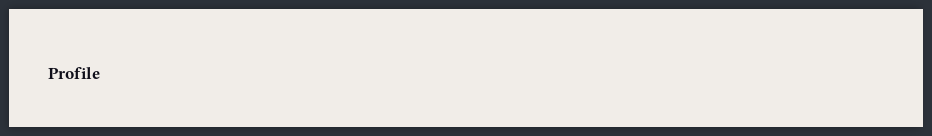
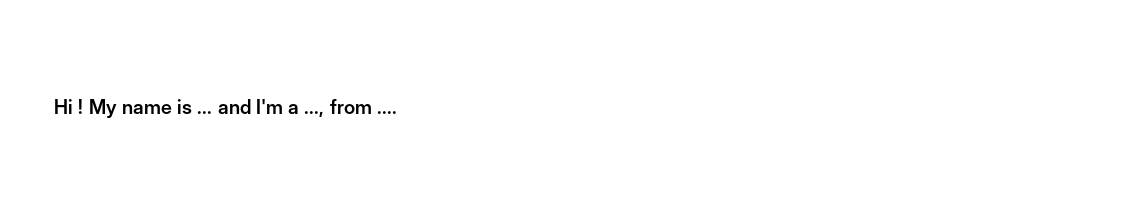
- Profile
+ Hi ! My name is ... and I'm a ..., from ....

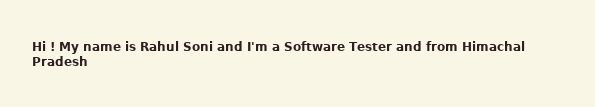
- My name is ... and I'm a ..., from ....
+ My name is Rahul Soni and I'm a Software Tester and from Himachal Pradesh

